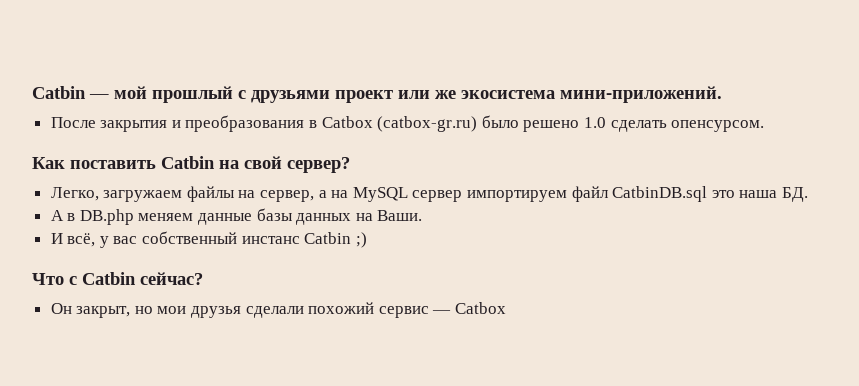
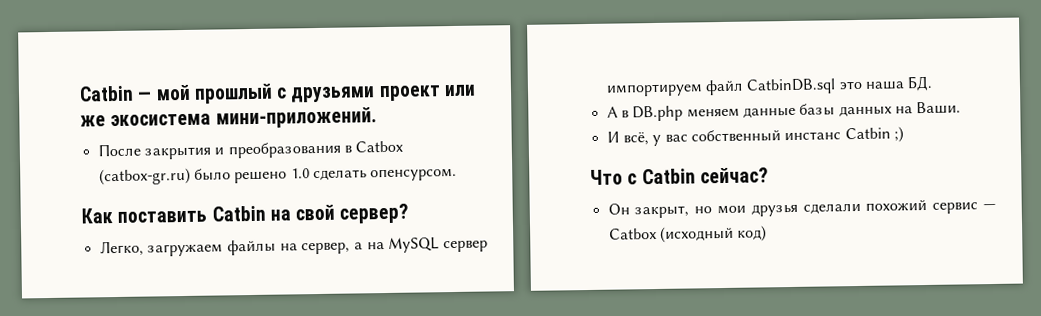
- Он закрыт, но мои друзья сделали похожий сервис — Catbox
+ Он закрыт, но мои друзья сделали похожий сервис — Catbox (исходный код)

